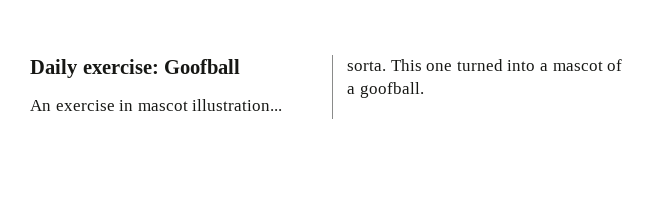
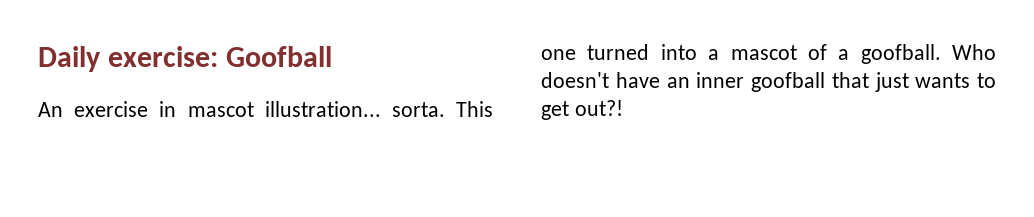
+ Who doesn't have an inner goofball that just wants to get out?!

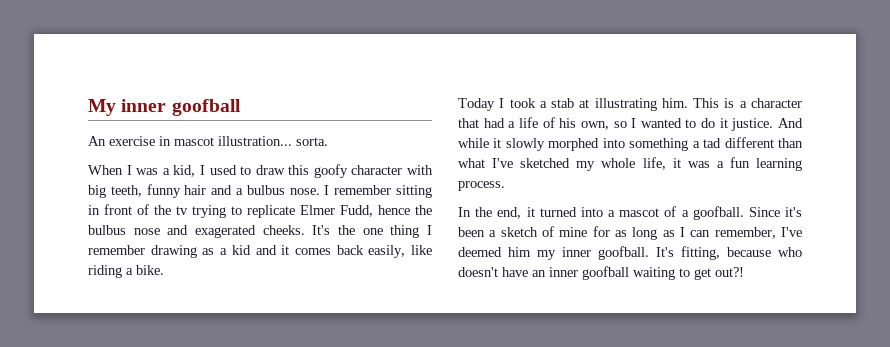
- Daily exercise: Goofball
+ My inner goofball
- An exercise in mascot illustration... sorta. This one turned into a mascot of a goofball.
+ An exercise in mascot illustration... sorta.
+ When I was a kid, I used to draw this goofy character with big teeth, funny hair and a bulbus nose. I remember sitting in front of the tv trying to replicate Elmer Fudd, hence the bulbus nose and exagerated cheeks. It's the one thing I remember drawing as a kid and it comes back easily, like riding a bike.
+ Today I took a stab at illustrating him. This is a character that had a life of his own, so I wanted to do it justice. And while it slowly morphed into something a tad different than what I've sketched my whole life, it was a fun learning process.
+ In the end, it turned into a mascot of a goofball.
- Who doesn't have an inner goofball that just wants to get out?!
+ Since it's been a sketch of mine for as long as I can remember, I've deemed him my inner goofball. It's fitting, because who doesn't have an inner goofball waiting to get out?!

